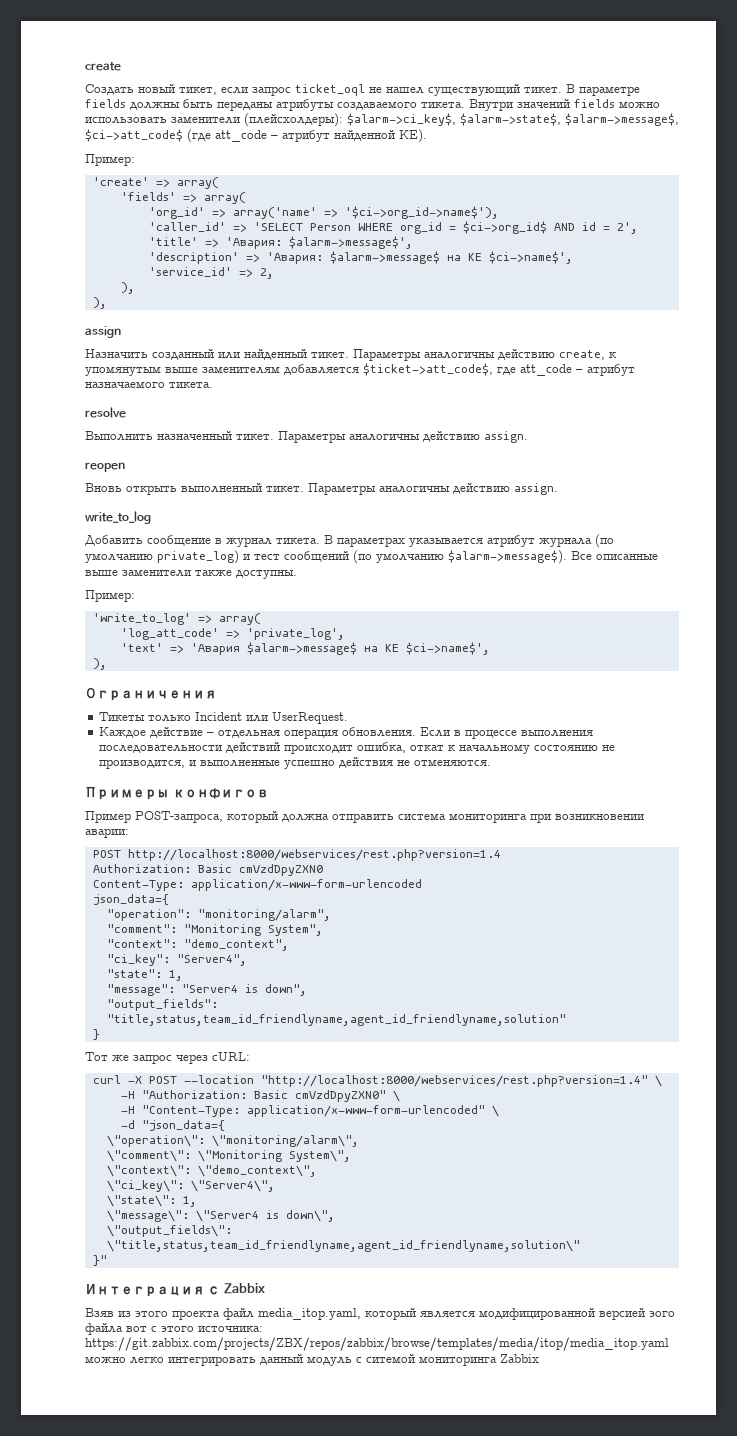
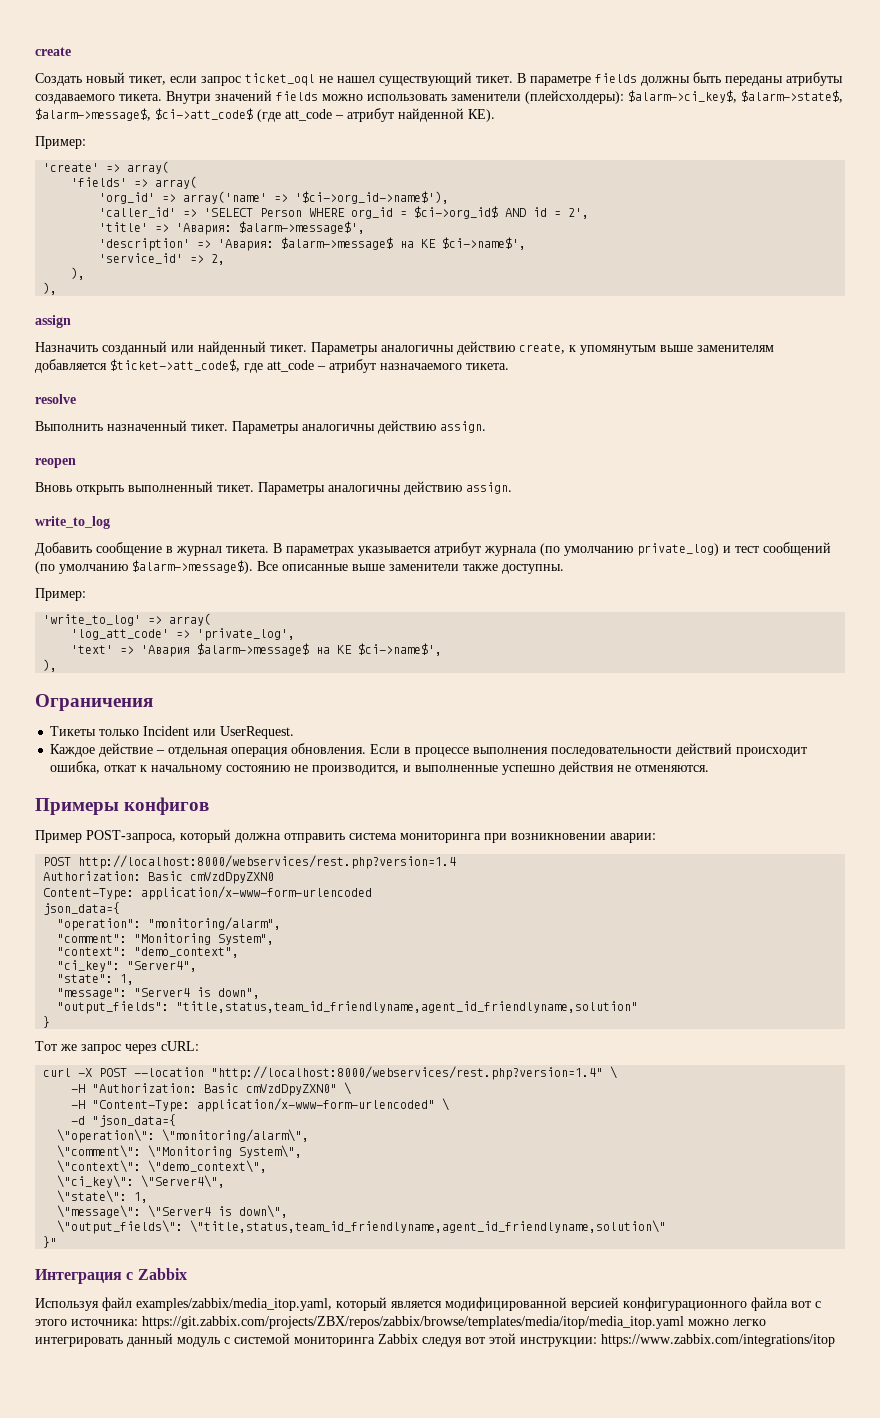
- Взяв из этого проекта файл media_itop.yaml, который является модифицированной версией эого файла вот с этого источника: https://git.zabbix.com/projects/ZBX/repos/zabbix/browse/templates/media/itop/media_itop.yaml можно легко интегрировать данный модуль с ситемой мониторинга Zabbix
+ Используя файл examples/zabbix/media_itop.yaml, который является модифицированной версией конфигурационного файла вот с этого источника: https://git.zabbix.com/projects/ZBX/repos/zabbix/browse/templates/media/itop/media_itop.yaml можно легко интегрировать данный модуль с системой мониторинга Zabbix следуя вот этой инструкции: https://www.zabbix.com/integrations/itop

